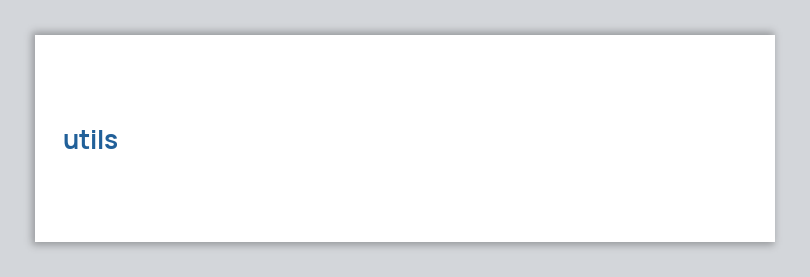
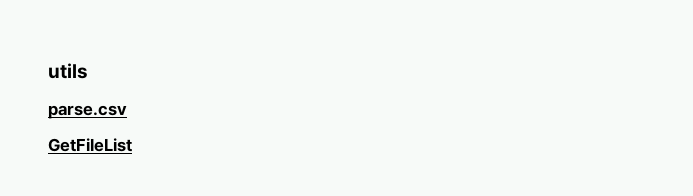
+ parse.csv
+ GetFileList

